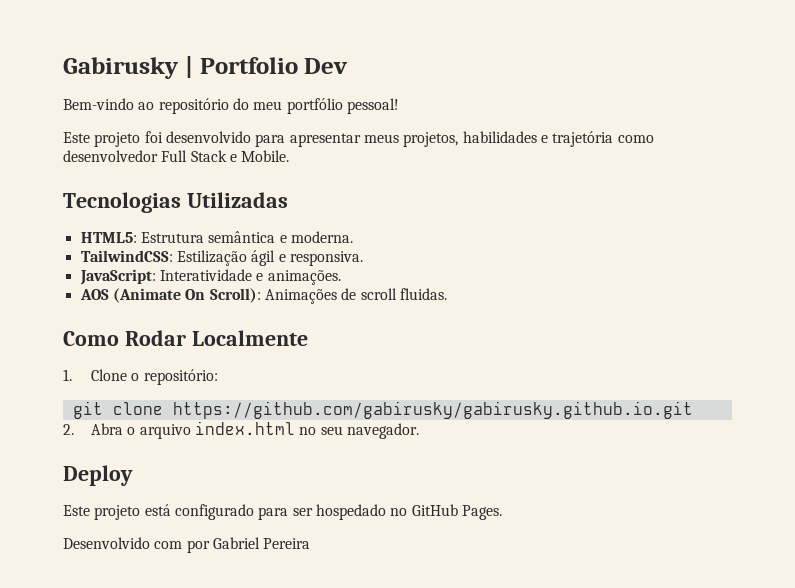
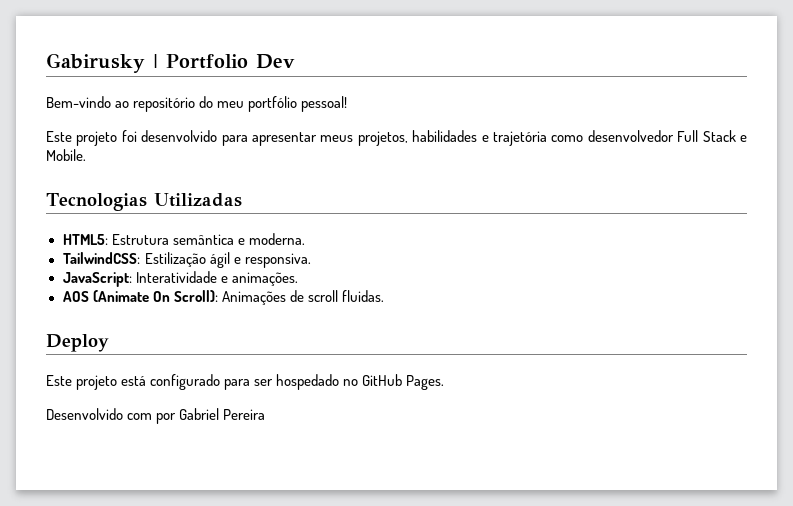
- Como Rodar Localmente
- 1. Clone o repositório:
- git clone https://github.com/gabirusky/gabirusky.github.io.git
- 2. Abra o arquivo index.html no seu navegador.

